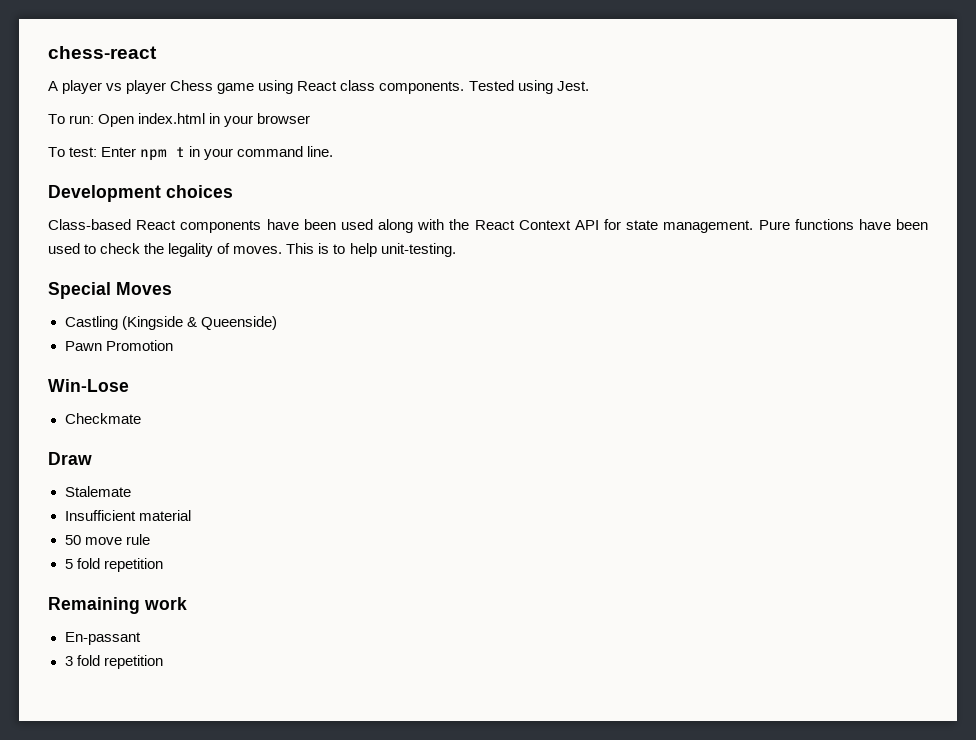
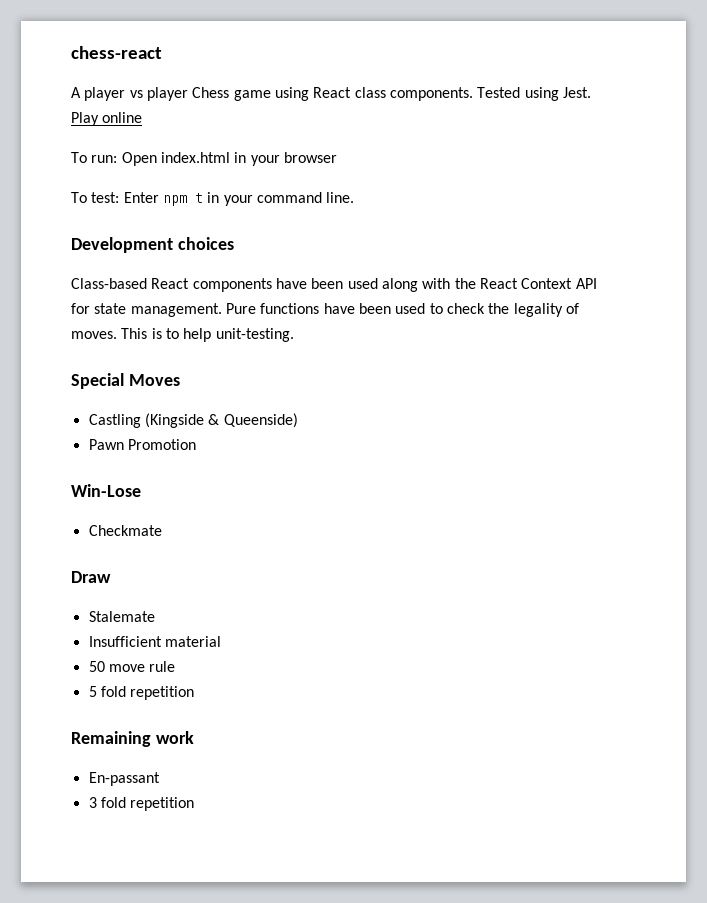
+ Play online

